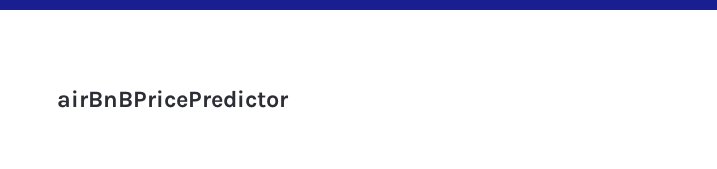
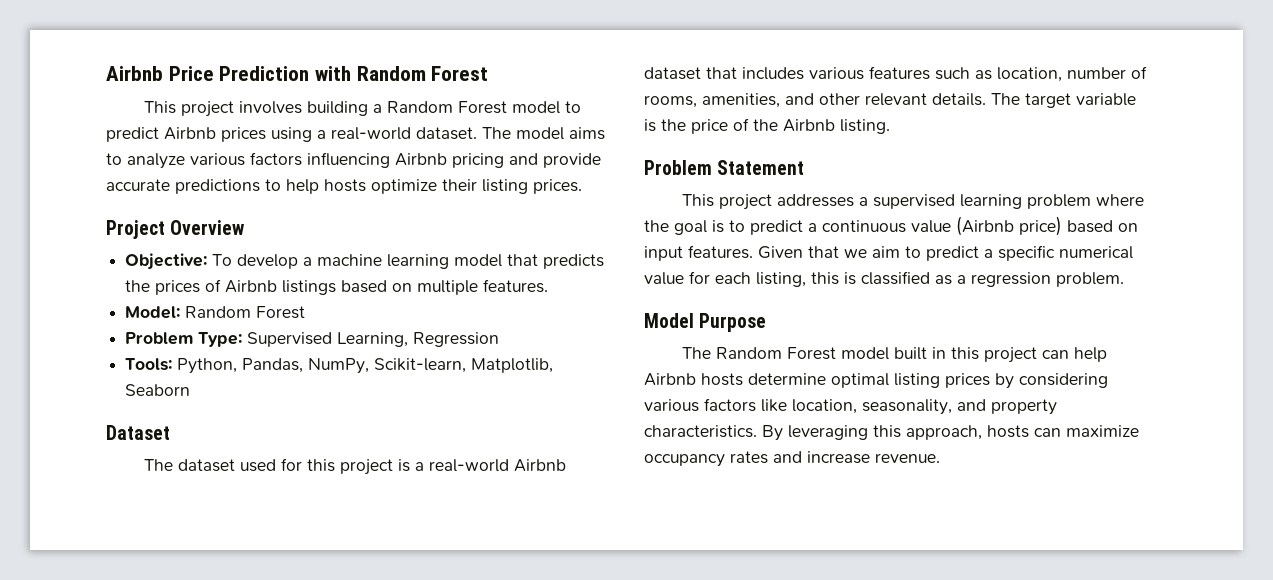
- airBnBPricePredictor
+ Airbnb Price Prediction with Random Forest
+ This project involves building a Random Forest model to predict Airbnb prices using a real-world dataset. The model aims to analyze various factors influencing Airbnb pricing and provide accurate predictions to help hosts optimize their listing prices.
+ Project Overview
+ Objective: To develop a machine learning model that predicts the prices of Airbnb listings based on multiple features.
+ Model: Random Forest
+ Problem Type: Supervised Learning, Regression
+ Tools: Python, Pandas, NumPy, Scikit-learn, Matplotlib, Seaborn
+ Dataset
+ The dataset used for this project is a real-world Airbnb dataset that includes various features such as location, number of rooms, amenities, and other relevant details. The target variable is the price of the Airbnb listing.
+ Problem Statement
+ This project addresses a supervised learning problem where the goal is to predict a continuous value (Airbnb price) based on input features. Given that we aim to predict a specific numerical value for each listing, this is classified as a regression problem.
+ Model Purpose
+ The Random Forest model built in this project can help Airbnb hosts determine optimal listing prices by considering various factors like location, seasonality, and property characteristics. By leveraging this approach, hosts can maximize occupancy rates and increase revenue.

